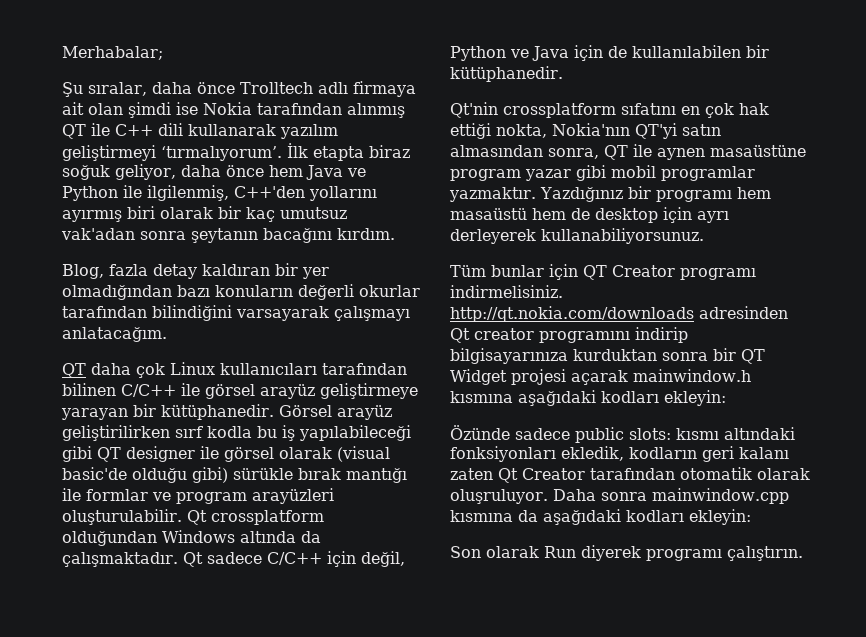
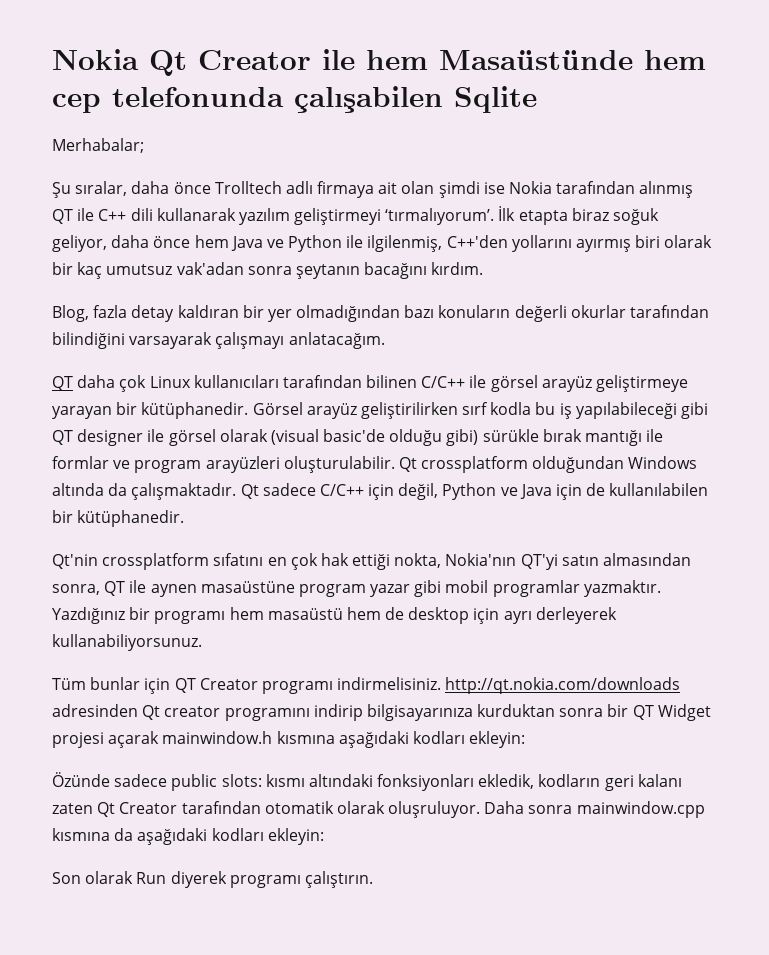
+ Nokia Qt Creator ile hem Masaüstünde hem cep telefonunda çalışabilen Sqlite

